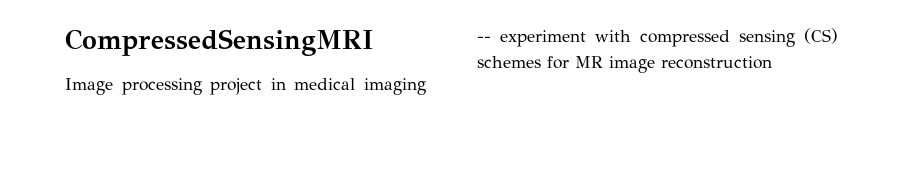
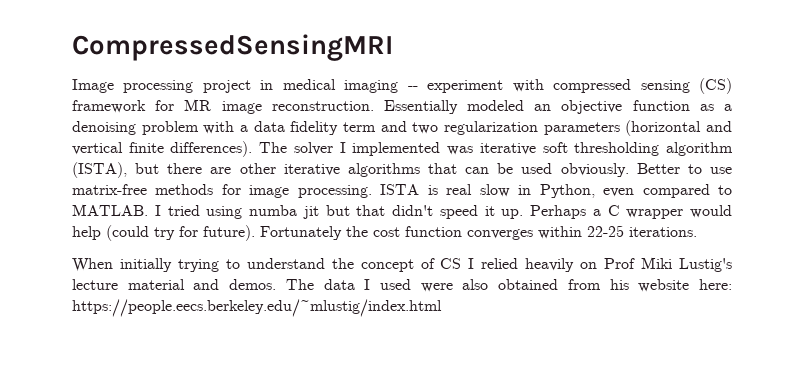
- Image processing project in medical imaging -- experiment with compressed sensing (CS) schemes for MR image reconstruction
+ Image processing project in medical imaging -- experiment with compressed sensing (CS) framework for MR image reconstruction. Essentially modeled an objective function as a denoising problem with a data fidelity term and two regularization parameters (horizontal and vertical finite differences). The solver I implemented was iterative soft thresholding algorithm (ISTA), but there are other iterative algorithms that can be used obviously. Better to use matrix-free methods for image processing. ISTA is real slow in Python, even compared to MATLAB. I tried using numba jit but that didn't speed it up. Perhaps a C wrapper would help (could try for future). Fortunately the cost function converges within 22-25 iterations.
+ When initially trying to understand the concept of CS I relied heavily on Prof Miki Lustig's lecture material and demos. The data I used were also obtained from his website here: https://people.eecs.berkeley.edu/~mlustig/index.html

